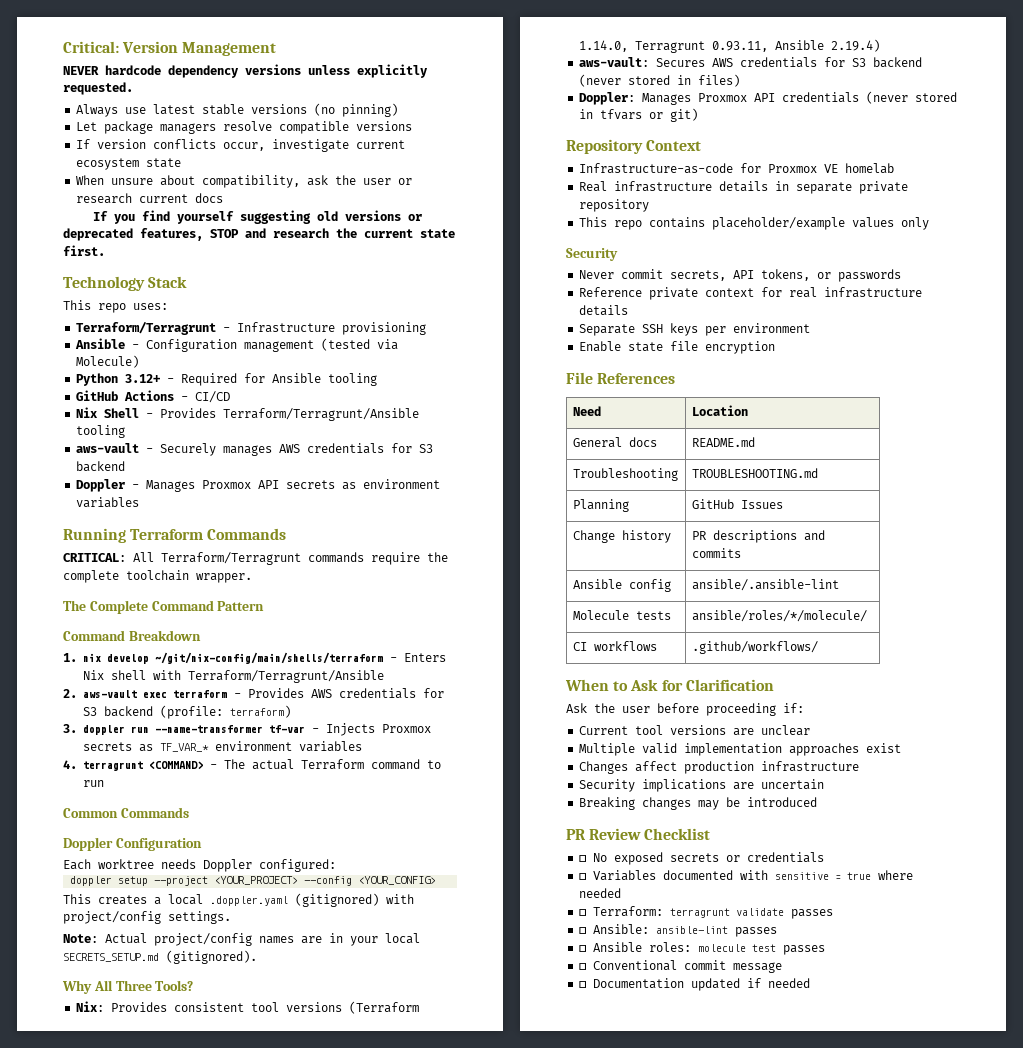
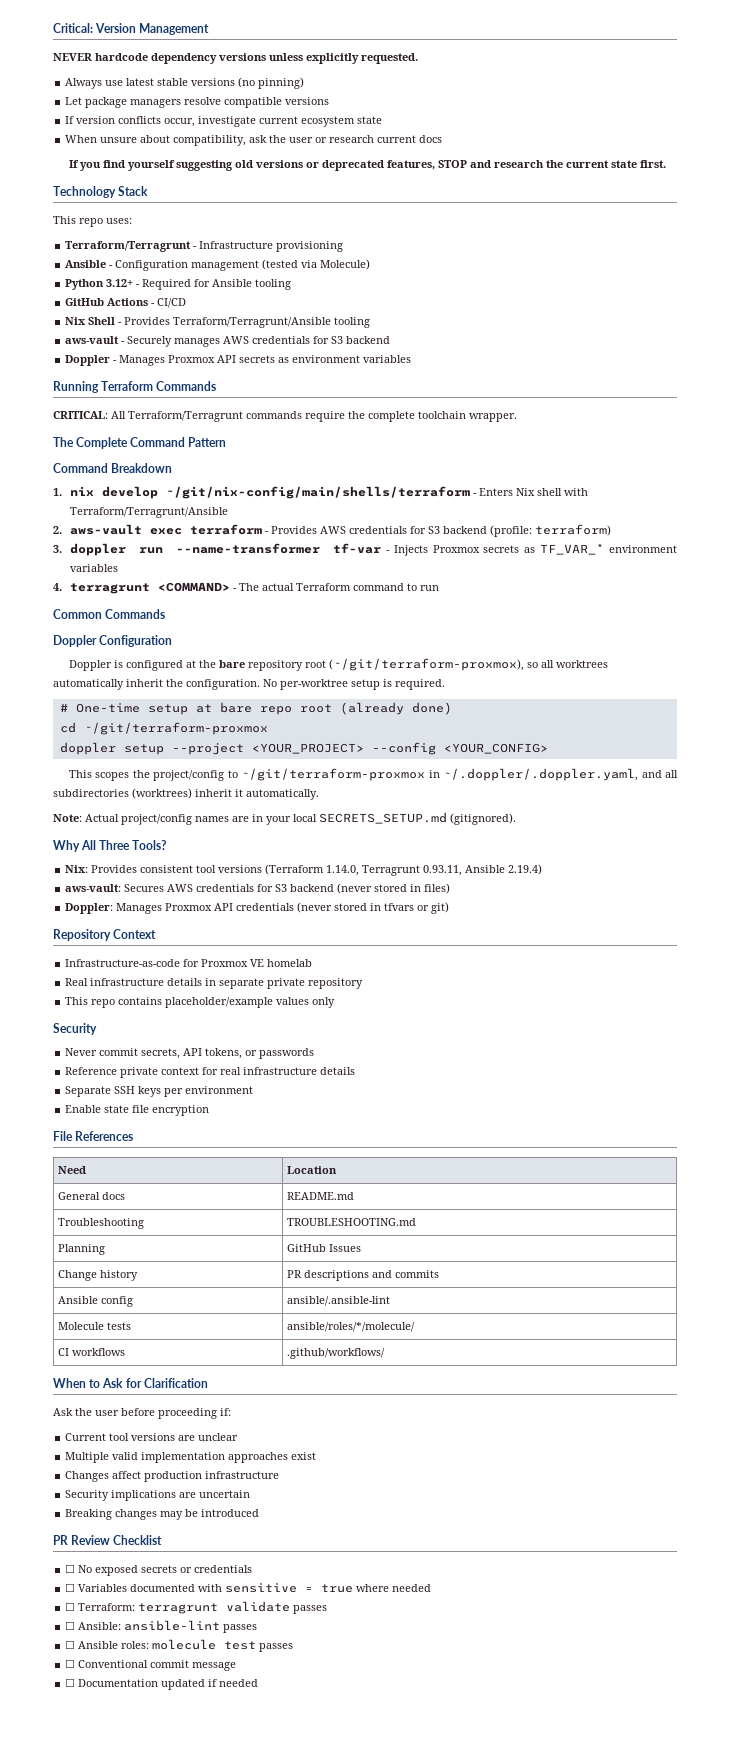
- Each worktree needs Doppler configured:
+ Doppler is configured at the bare repository root (~/git/terraform-proxmox), so all worktrees automatically inherit the configuration. No per-worktree setup is required.
+ # One-time setup at bare repo root (already done)
+ cd ~/git/terraform-proxmox
- This creates a local .doppler.yaml (gitignored) with project/config settings.
+ This scopes the project/config to ~/git/terraform-proxmox in ~/.doppler/.doppler.yaml, and all subdirectories (worktrees) inherit it automatically.

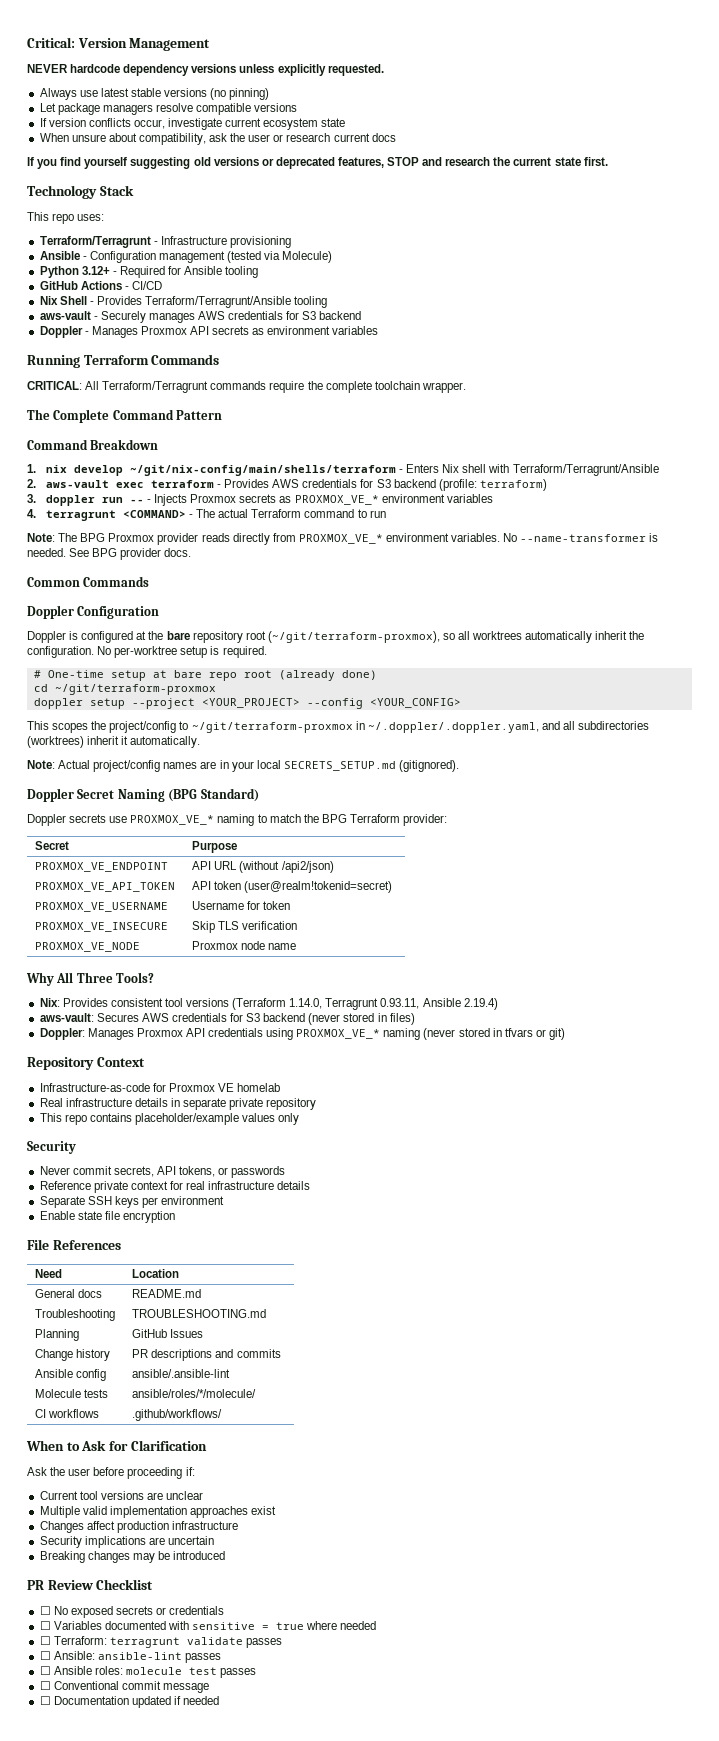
- 3. doppler run --name-transformer tf-var - Injects Proxmox secrets as TF_VAR_* environment variables
+ 3. doppler run -- - Injects Proxmox secrets as PROXMOX_VE_* environment variables
+ Note: The BPG Proxmox provider reads directly from PROXMOX_VE_* environment variables. No --name-transformer is needed. See BPG provider docs.
+ Doppler Secret Naming (BPG Standard)
+ Doppler secrets use PROXMOX_VE_* naming to match the BPG Terraform provider:
+ Secret | Purpose
+ PROXMOX_VE_ENDPOINT | API URL (without /api2/json)
+ PROXMOX_VE_API_TOKEN | API token (user@realm!tokenid=secret)
+ PROXMOX_VE_USERNAME | Username for token
+ PROXMOX_VE_INSECURE | Skip TLS verification
+ PROXMOX_VE_NODE | Proxmox node name
- Doppler: Manages Proxmox API credentials (never stored in tfvars or git)
+ Doppler: Manages Proxmox API credentials using PROXMOX_VE_* naming (never stored in tfvars or git)

